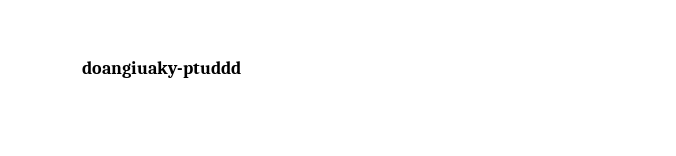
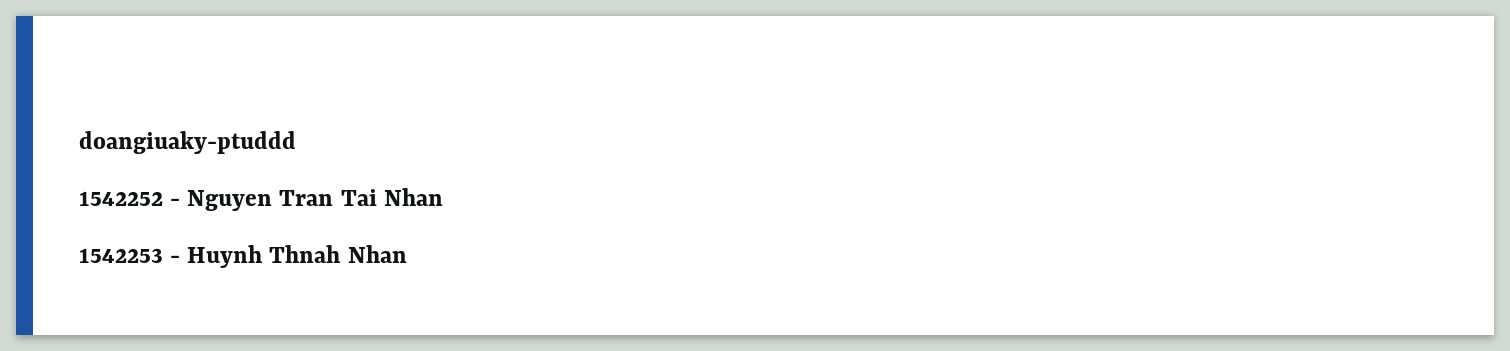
+ 1542252 - Nguyen Tran Tai Nhan
+ 1542253 - Huynh Thnah Nhan

